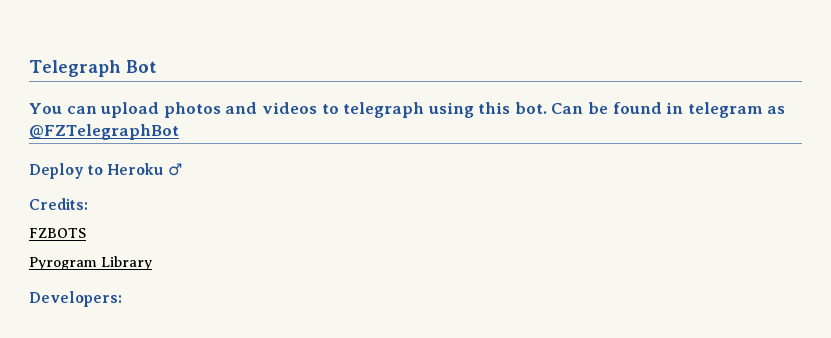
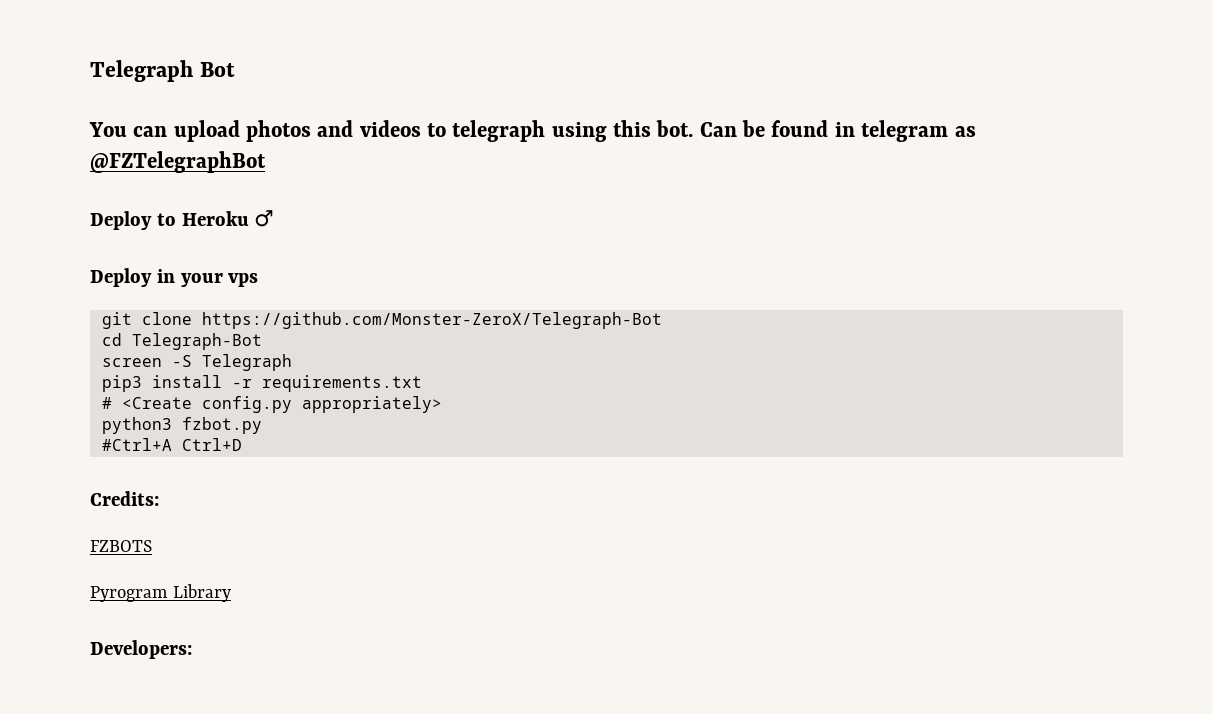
+ Deploy in your vps
+ git clone https://github.com/Monster-ZeroX/Telegraph-Bot
+ cd Telegraph-Bot
+ screen -S Telegraph
+ pip3 install -r requirements.txt
+ # <Create config.py appropriately>
+ python3 fzbot.py
+ #Ctrl+A Ctrl+D

